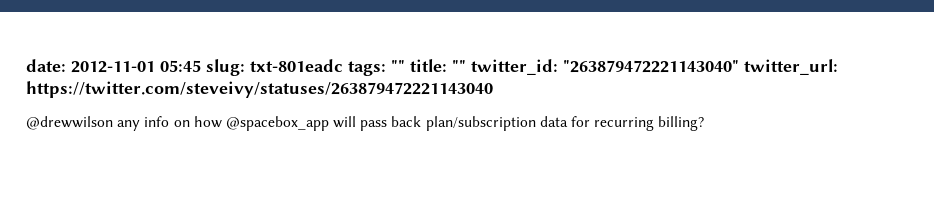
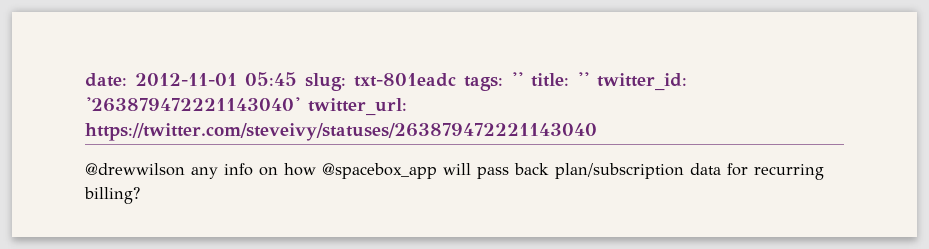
- date: 2012-11-01 05:45 slug: txt-801eadc tags: "" title: "" twitter_id: "263879472221143040" twitter_url: https://twitter.com/steveivy/statuses/263879472221143040
+ date: 2012-11-01 05:45 slug: txt-801eadc tags: '' title: '' twitter_id: '263879472221143040' twitter_url: https://twitter.com/steveivy/statuses/263879472221143040

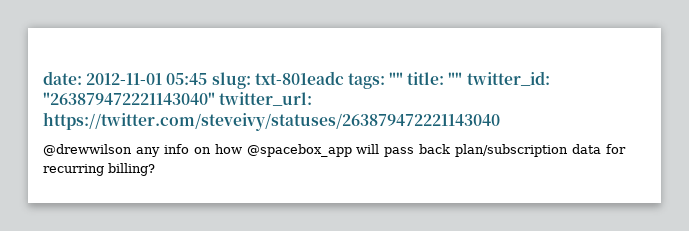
- date: 2012-11-01 05:45 slug: txt-801eadc tags: '' title: '' twitter_id: '263879472221143040' twitter_url: https://twitter.com/steveivy/statuses/263879472221143040
+ date: 2012-11-01 05:45 slug: txt-801eadc tags: "" title: "" twitter_id: "263879472221143040" twitter_url: https://twitter.com/steveivy/statuses/263879472221143040

